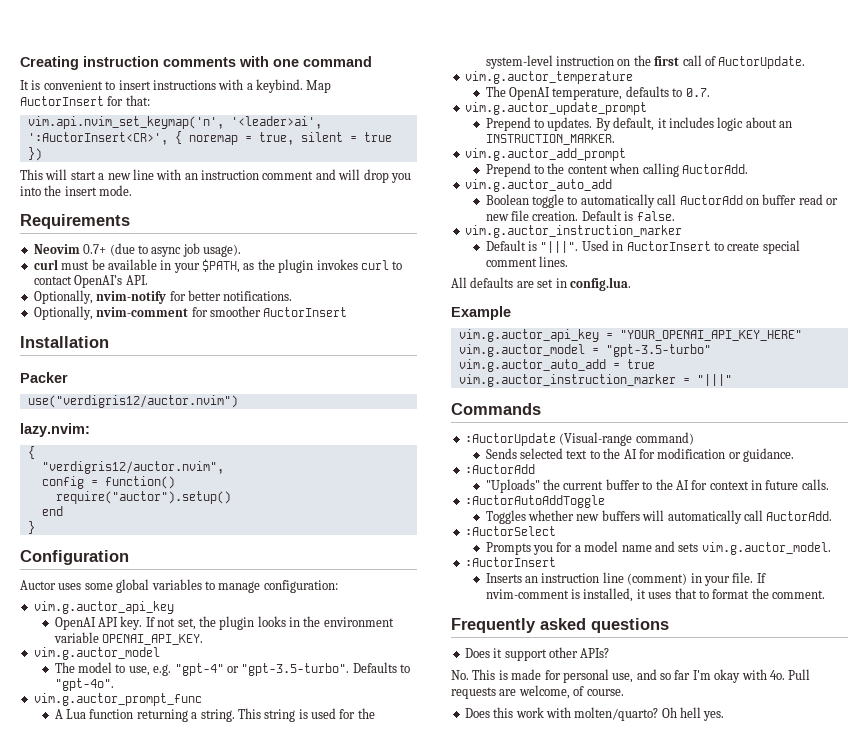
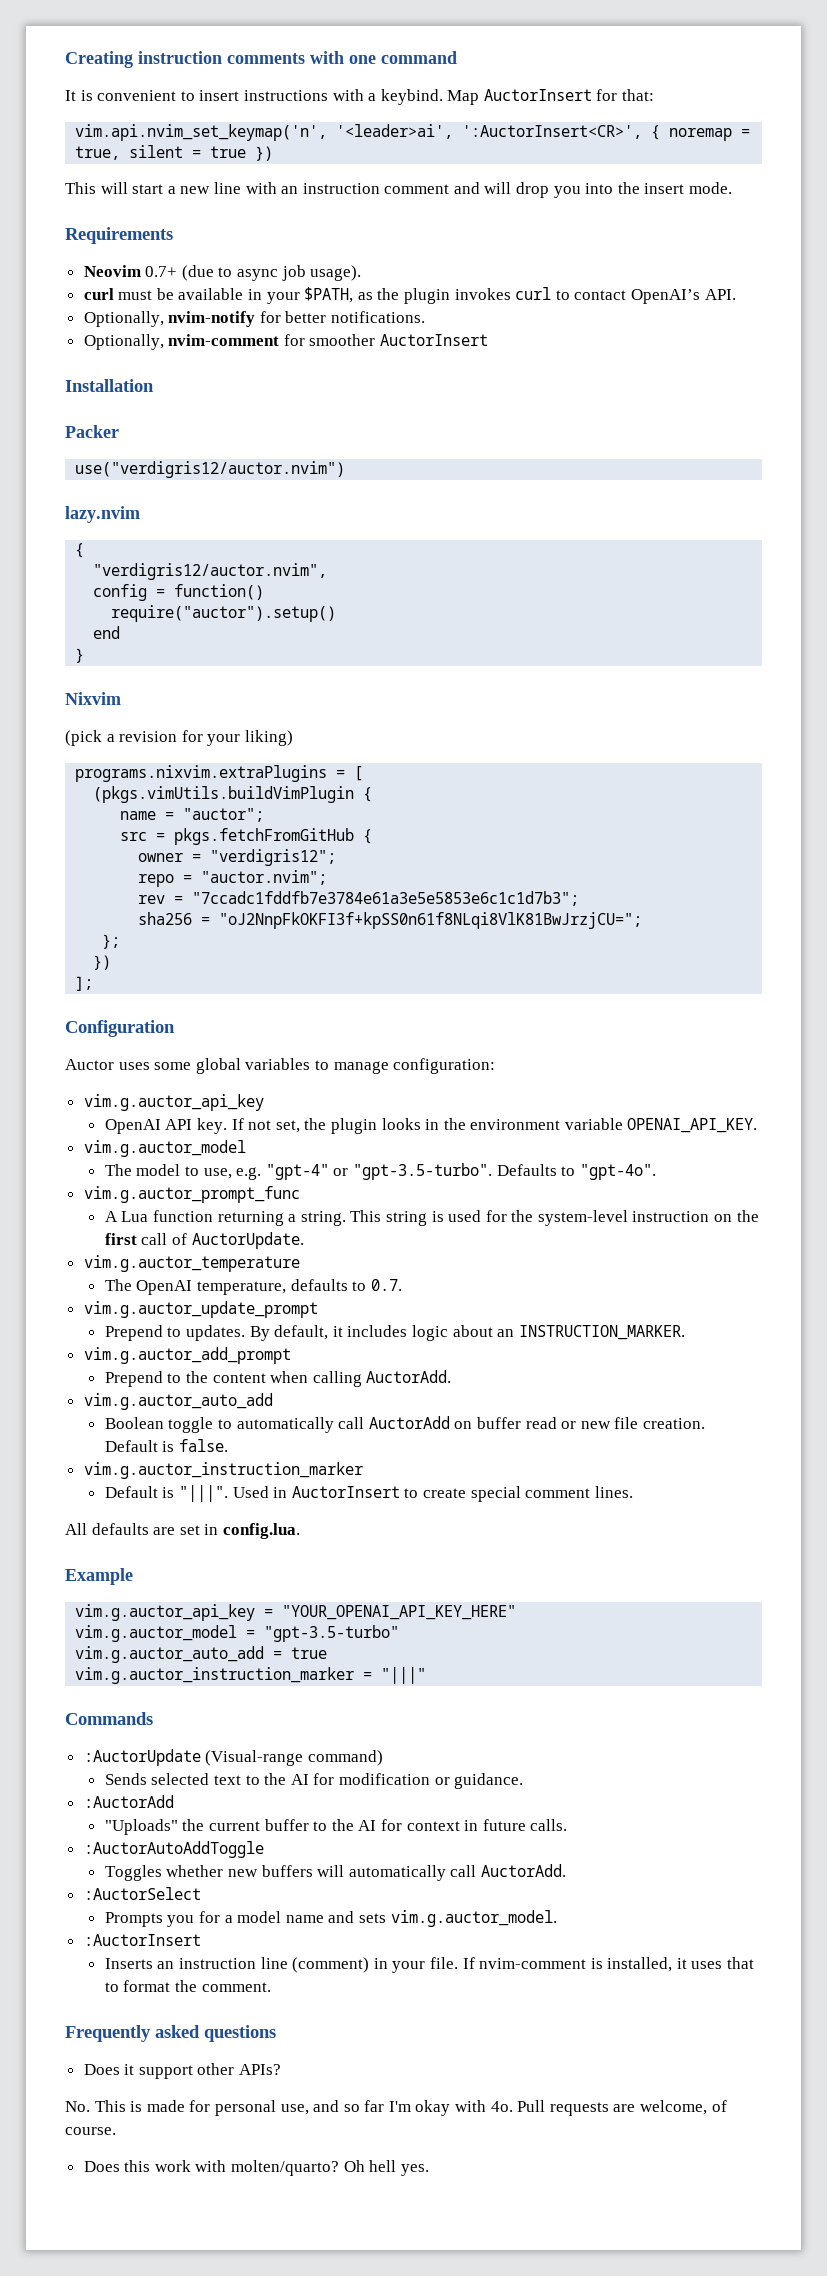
- lazy.nvim:
+ lazy.nvim
+ Nixvim
+ (pick a revision for your liking)
+ programs.nixvim.extraPlugins = [
+ (pkgs.vimUtils.buildVimPlugin {
+ name = "auctor";
+ src = pkgs.fetchFromGitHub {
+ owner = "verdigris12";
+ repo = "auctor.nvim";
+ rev = "7ccadc1fddfb7e3784e61a3e5e5853e6c1c1d7b3";
+ sha256 = "oJ2NnpFkOKFI3f+kpSS0n61f8NLqi8VlK81BwJrzjCU=";
+ };
+ })
+ ];

